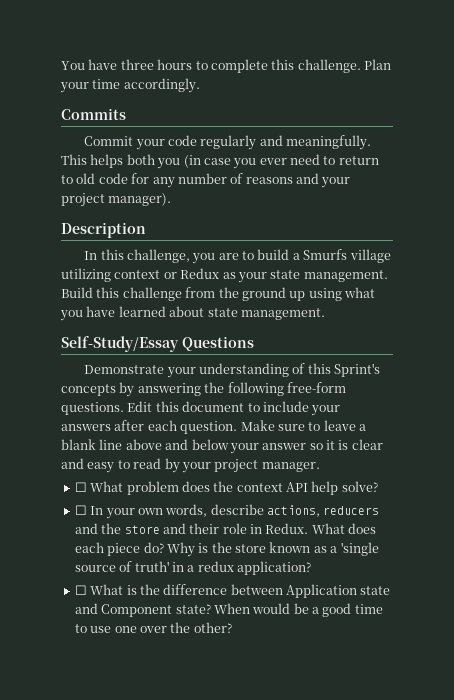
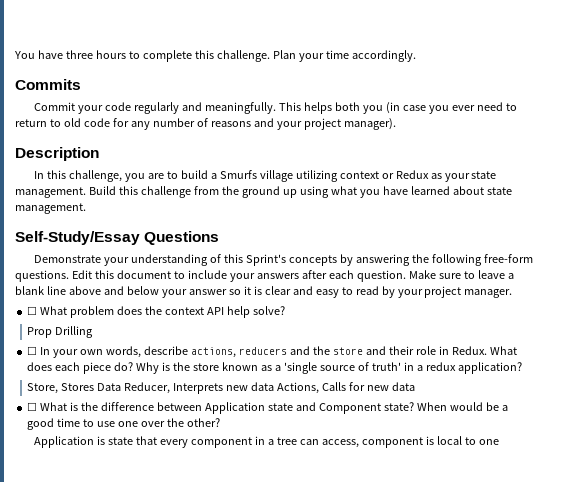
+ Prop Drilling
+ Store, Stores Data Reducer, Interprets new data Actions, Calls for new data
+ Application is state that every component in a tree can access, component is local to one

